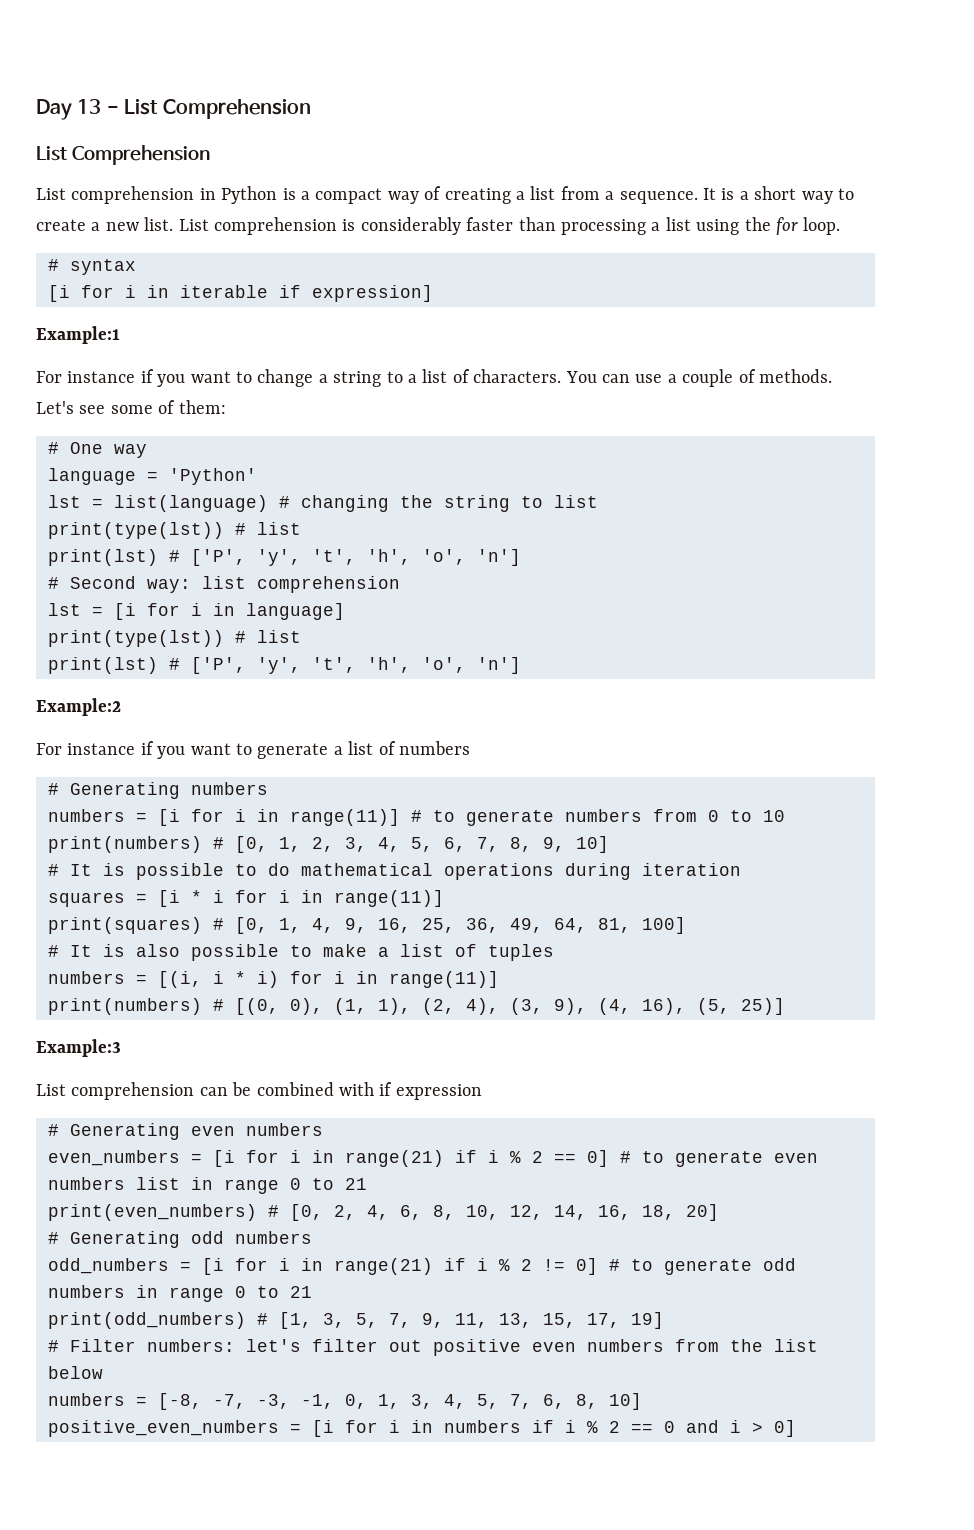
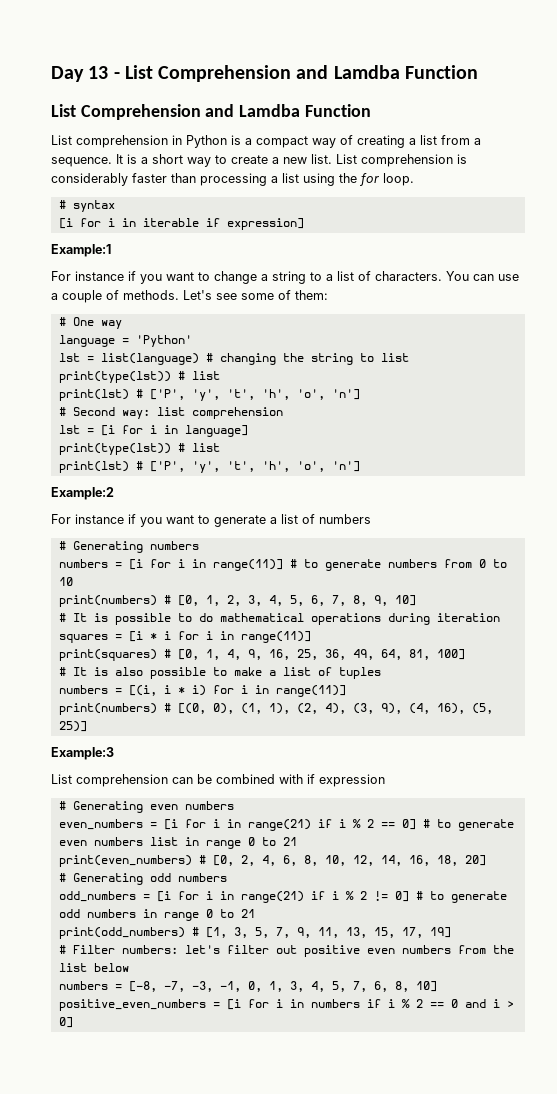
- Day 13 - List Comprehension
- List Comprehension
+ Day 13 - List Comprehension and Lamdba Function
+ List Comprehension and Lamdba Function

